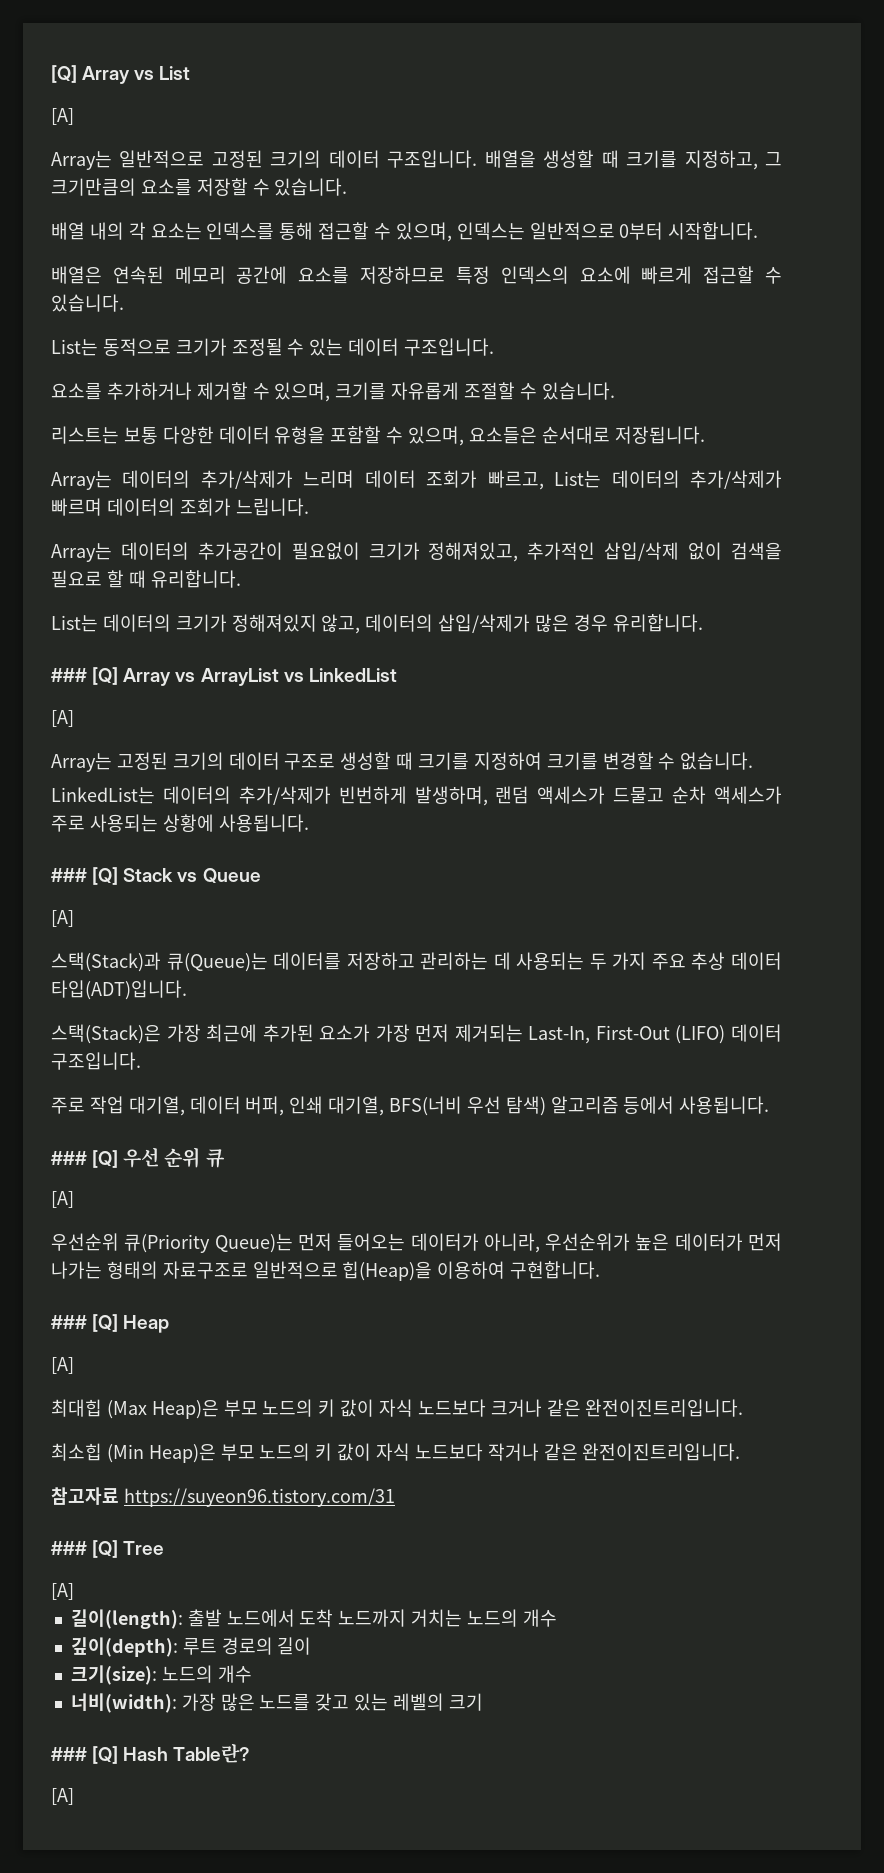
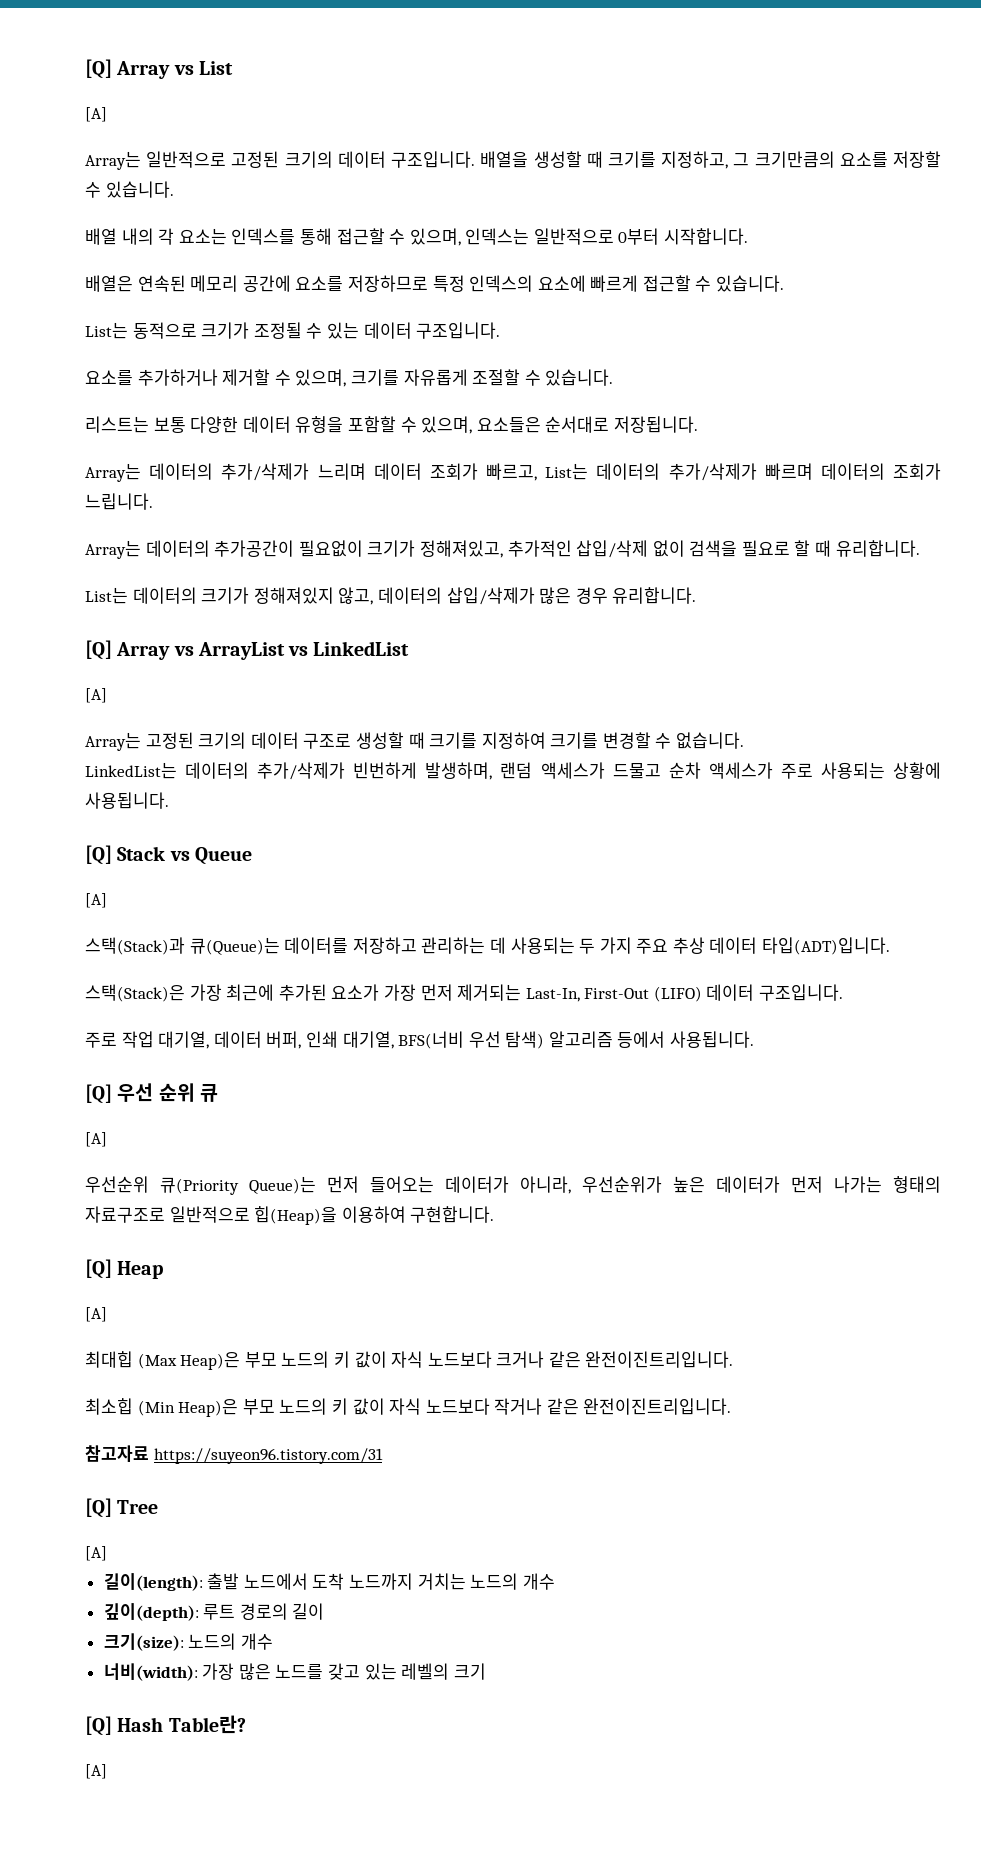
- ### [Q] Array vs ArrayList vs LinkedList
+ [Q] Array vs ArrayList vs LinkedList
- ### [Q] Stack vs Queue
+ [Q] Stack vs Queue
- ### [Q] 우선 순위 큐
+ [Q] 우선 순위 큐
- ### [Q] Heap
+ [Q] Heap
- ### [Q] Tree
+ [Q] Tree
- ### [Q] Hash Table란?
+ [Q] Hash Table란?

